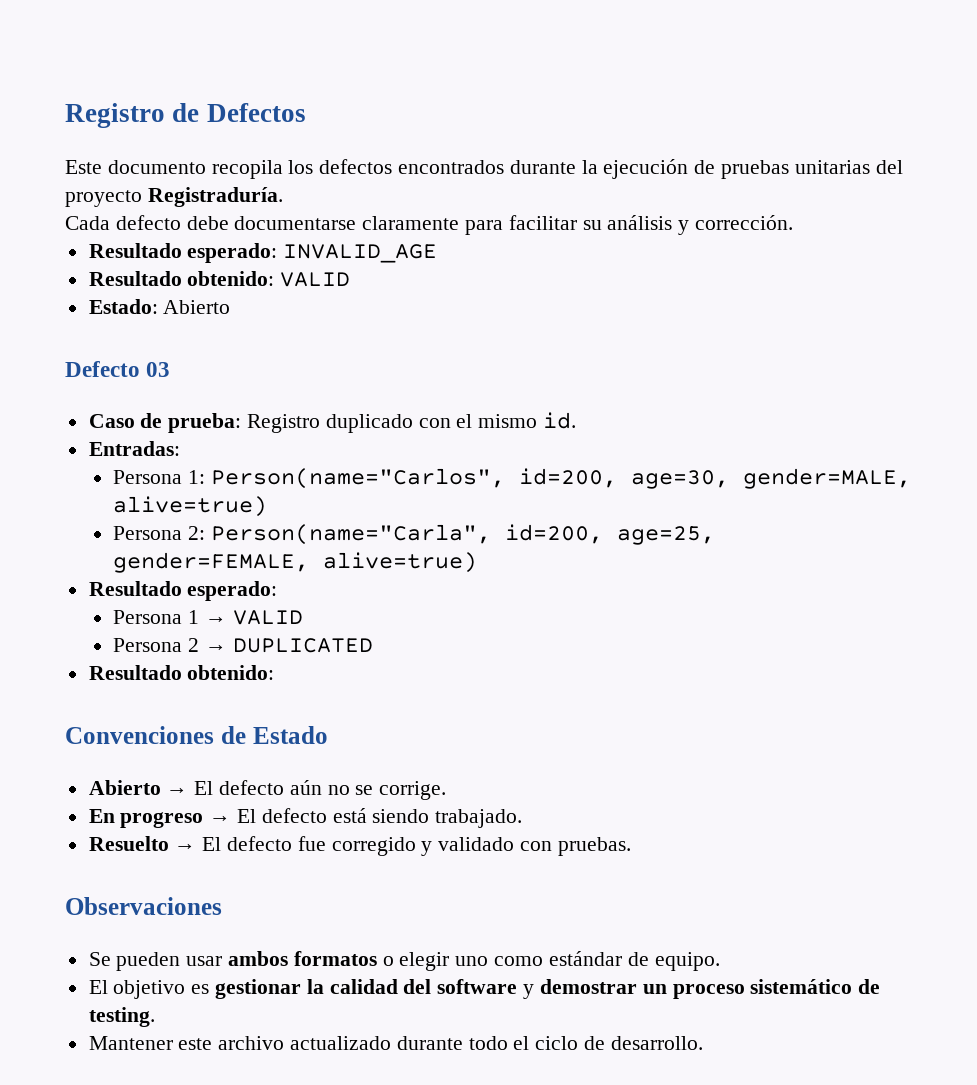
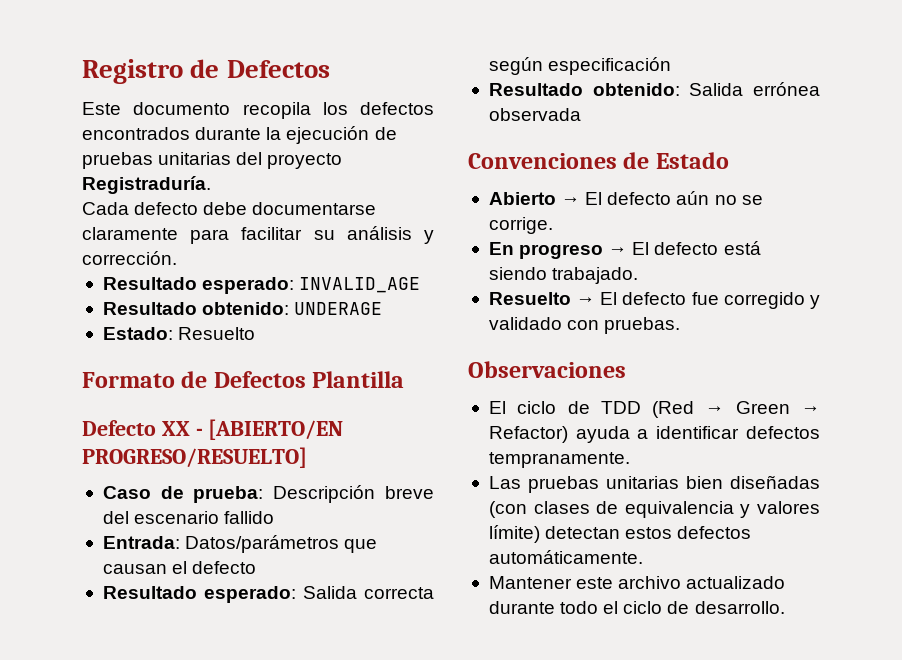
- Resultado obtenido: VALID
+ Resultado obtenido: UNDERAGE
- Estado: Abierto
- Defecto 03
- Caso de prueba: Registro duplicado con el mismo id.
- Entradas:
- Persona 1: Person(name="Carlos", id=200, age=30, gender=MALE, alive=true)
- Persona 2: Person(name="Carla", id=200, age=25, gender=FEMALE, alive=true)
- Resultado esperado:
- Persona 1 → VALID
- Persona 2 → DUPLICATED
- Resultado obtenido:
+ Estado: Resuelto
+ Formato de Defectos Plantilla
+ Defecto XX - [ABIERTO/EN PROGRESO/RESUELTO]
+ Caso de prueba: Descripción breve del escenario fallido
+ Entrada: Datos/parámetros que causan el defecto
+ Resultado esperado: Salida correcta según especificación
+ Resultado obtenido: Salida errónea observada
- Se pueden usar ambos formatos o elegir uno como estándar de equipo.
- El objetivo es gestionar la calidad del software y demostrar un proceso sistemático de testing.
+ El ciclo de TDD (Red → Green → Refactor) ayuda a identificar defectos tempranamente.
+ Las pruebas unitarias bien diseñadas (con clases de equivalencia y valores límite) detectan estos defectos automáticamente.

